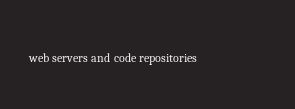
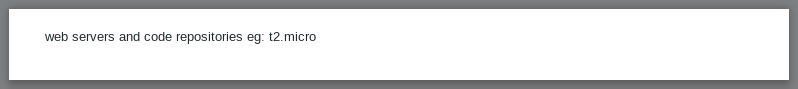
- web servers and code repositories
+ web servers and code repositories eg: t2.micro

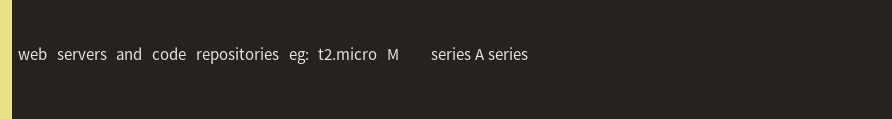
- web servers and code repositories eg: t2.micro
+ web servers and code repositories eg: t2.micro M series A series

